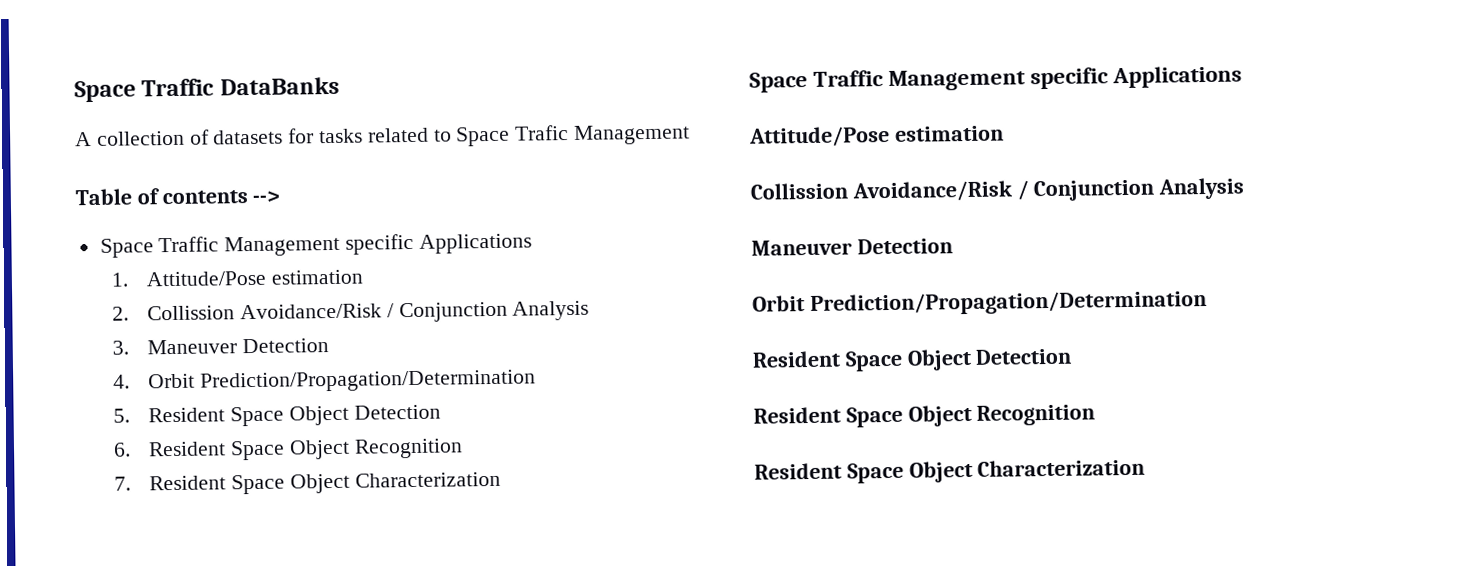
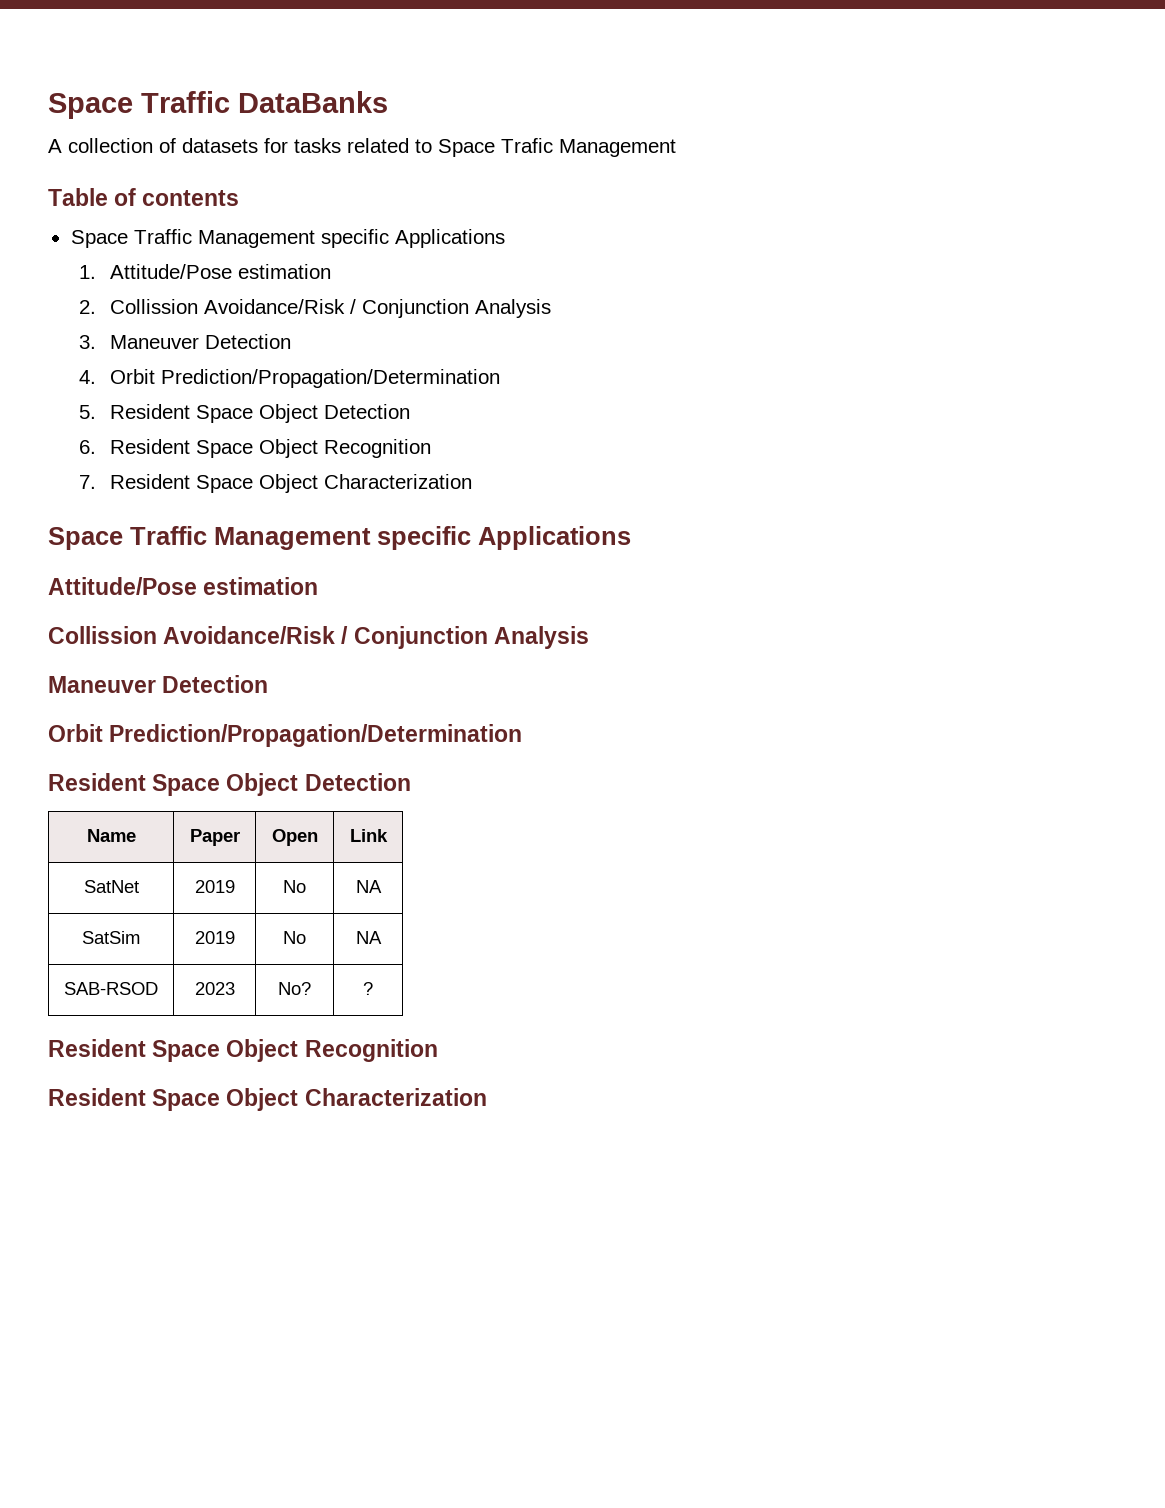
- Table of contents -->
+ Table of contents
+ Name | Paper | Open | Link
+ SatNet | 2019 | No | NA
+ SatSim | 2019 | No | NA
+ SAB-RSOD | 2023 | No? | ?

